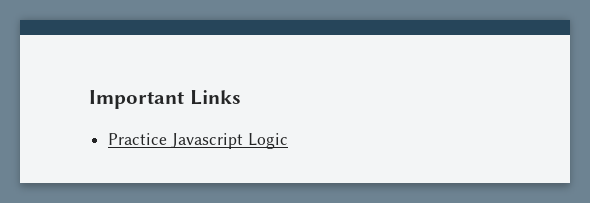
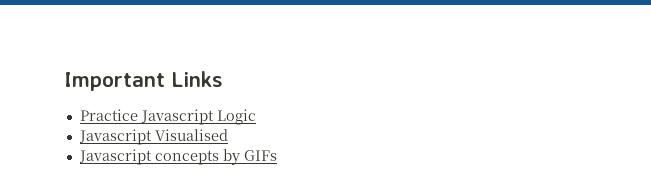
+ Javascript Visualised
+ Javascript concepts by GIFs

